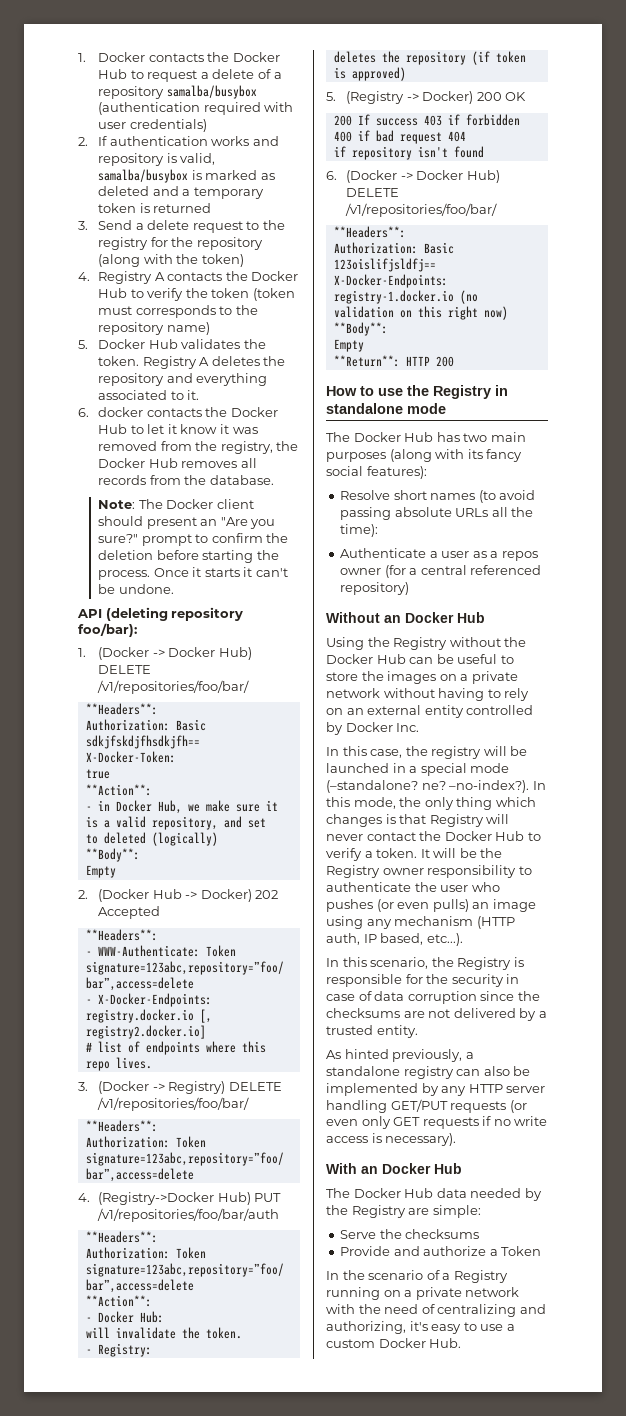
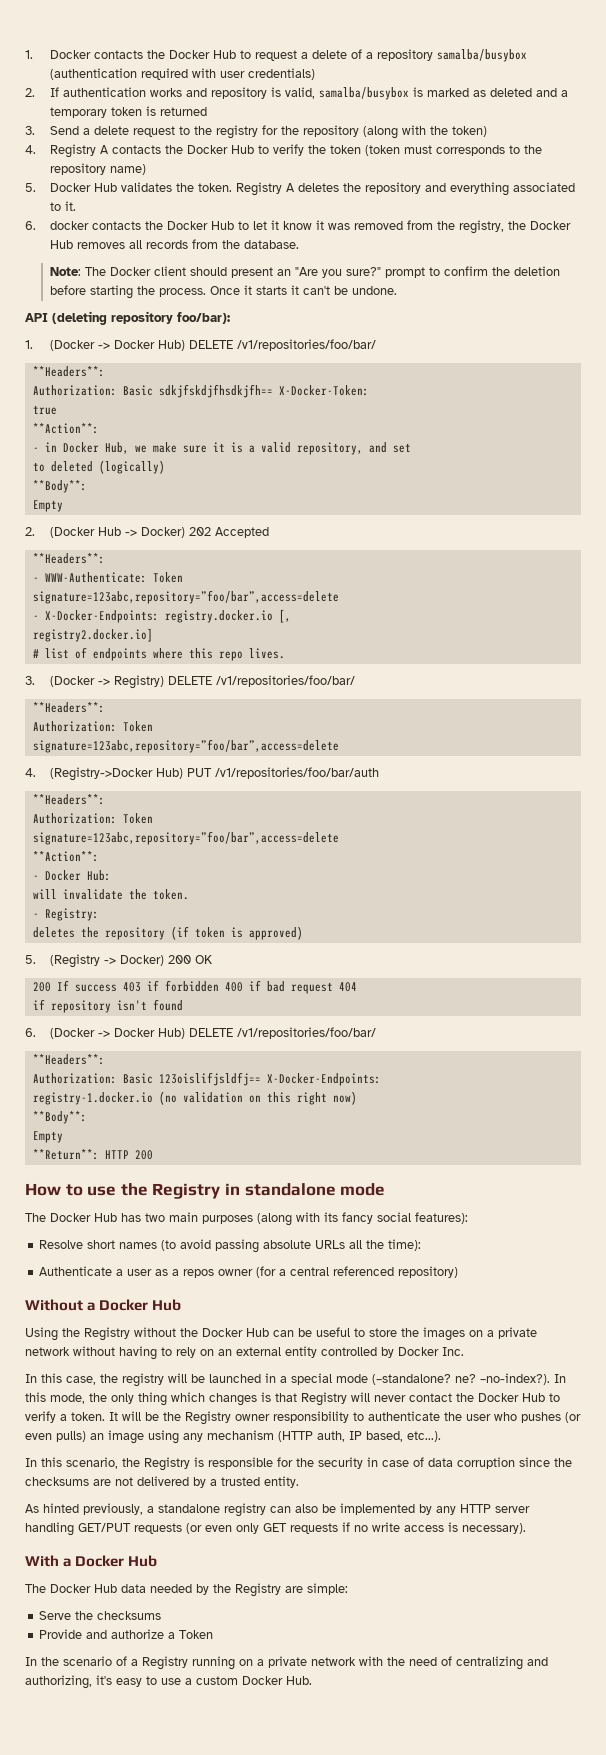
- Without an Docker Hub
+ Without a Docker Hub
- With an Docker Hub
+ With a Docker Hub

